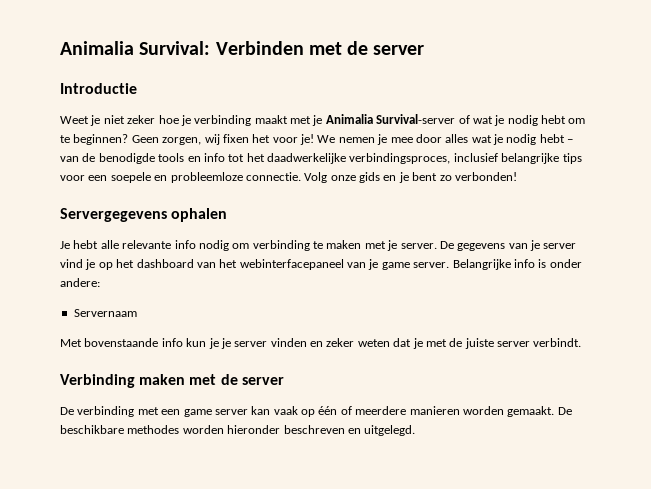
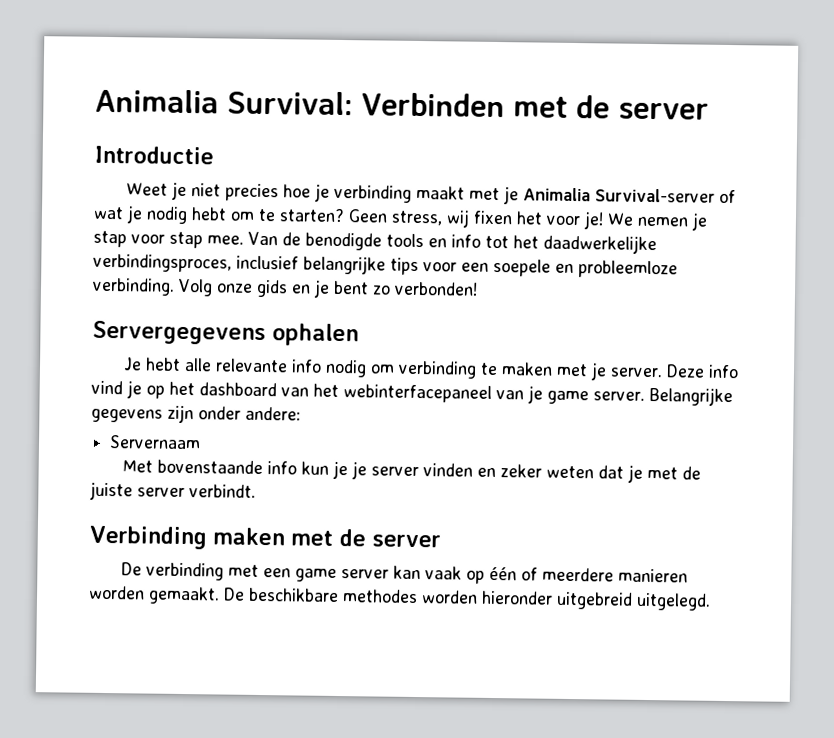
- Weet je niet zeker hoe je verbinding maakt met je Animalia Survival-server of wat je nodig hebt om te beginnen? Geen zorgen, wij fixen het voor je!
+ Weet je niet precies hoe je verbinding maakt met je Animalia Survival-server of wat je nodig hebt om te starten? Geen stress, wij fixen het voor je!
- We nemen je mee door alles wat je nodig hebt – van de benodigde tools en info tot het daadwerkelijke verbindingsproces, inclusief belangrijke tips voor een soepele en probleemloze connectie.
+ We nemen je stap voor stap mee. Van de benodigde tools en info tot het daadwerkelijke verbindingsproces, inclusief belangrijke tips voor een soepele en probleemloze verbinding.
- De gegevens van je server vind je op het dashboard van het webinterfacepaneel van je game server.
+ Deze info vind je op het dashboard van het webinterfacepaneel van je game server.
- Belangrijke info is onder andere:
+ Belangrijke gegevens zijn onder andere:
- De beschikbare methodes worden hieronder beschreven en uitgelegd.
+ De beschikbare methodes worden hieronder uitgebreid uitgelegd.

